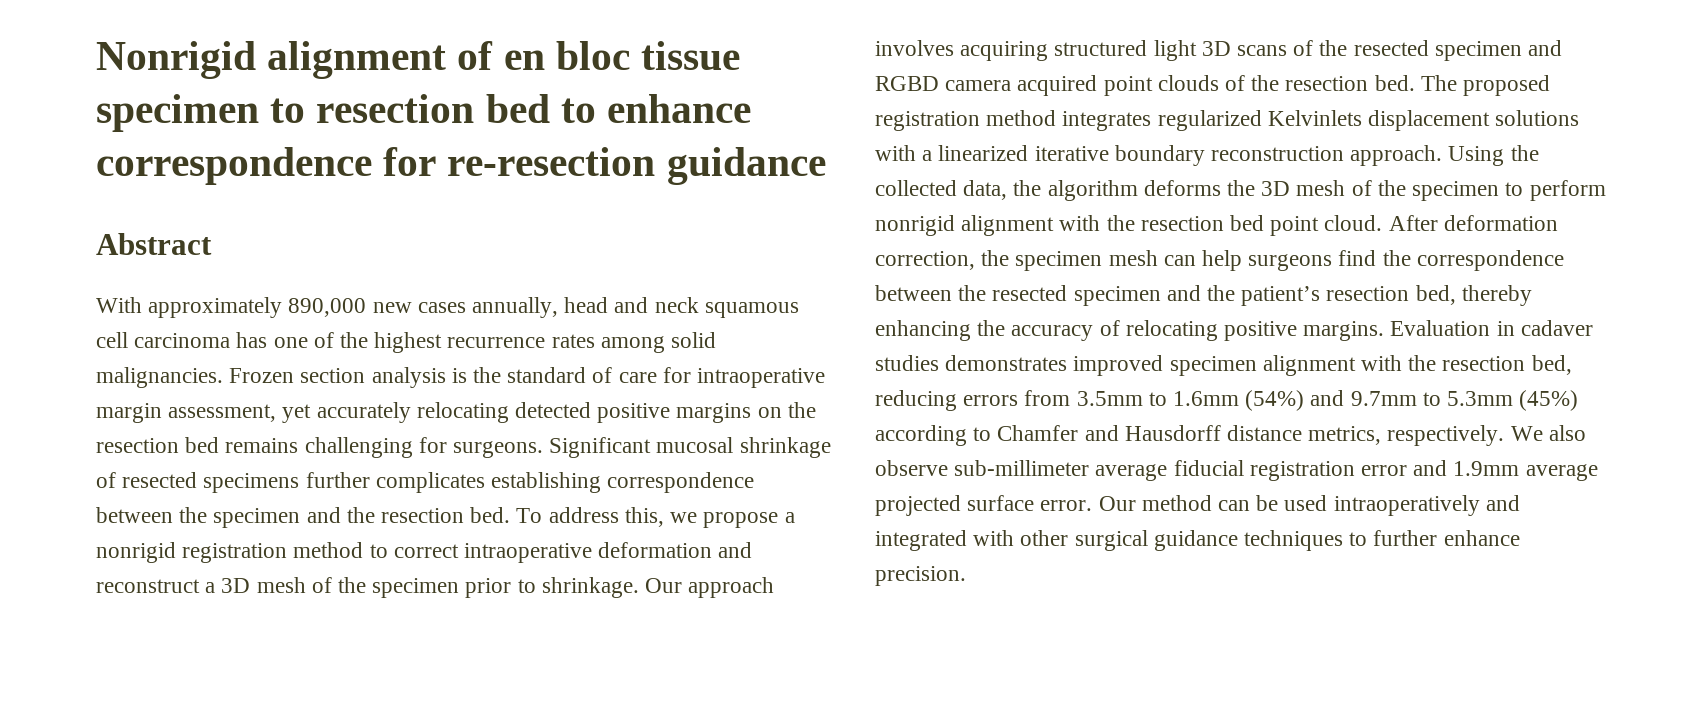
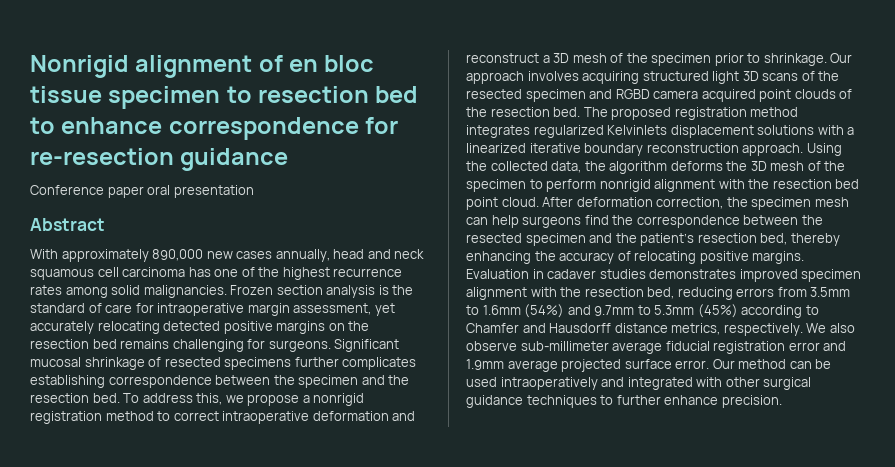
+ Conference paper oral presentation

